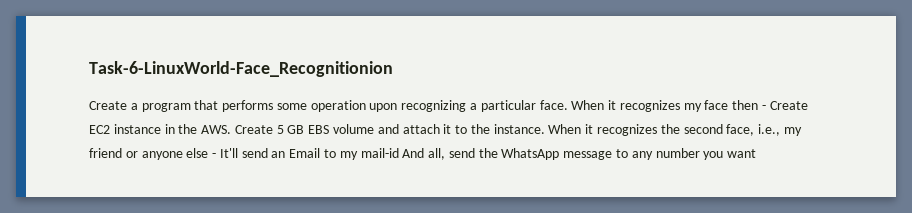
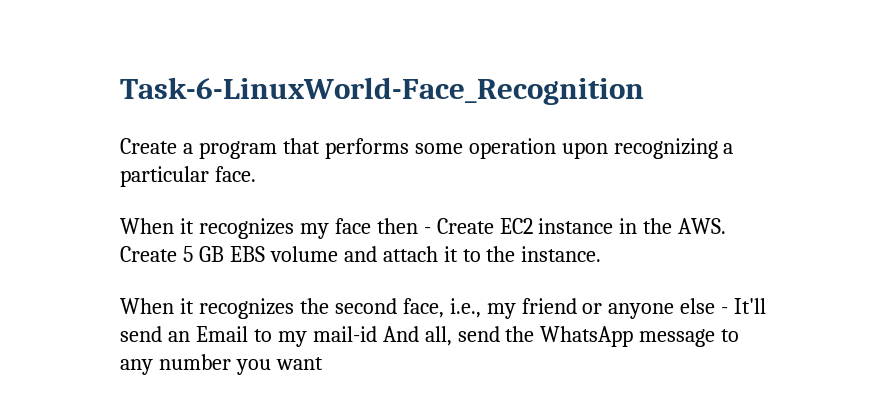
- Task-6-LinuxWorld-Face_Recognitionion
+ Task-6-LinuxWorld-Face_Recognition
- Create a program that performs some operation upon recognizing a particular face. When it recognizes my face then - Create EC2 instance in the AWS. Create 5 GB EBS volume and attach it to the instance. When it recognizes the second face, i.e., my friend or anyone else - It'll send an Email to my mail-id And all, send the WhatsApp message to any number you want
+ Create a program that performs some operation upon recognizing a particular face.
+ When it recognizes my face then - Create EC2 instance in the AWS. Create 5 GB EBS volume and attach it to the instance.
+ When it recognizes the second face, i.e., my friend or anyone else - It'll send an Email to my mail-id And all, send the WhatsApp message to any number you want

